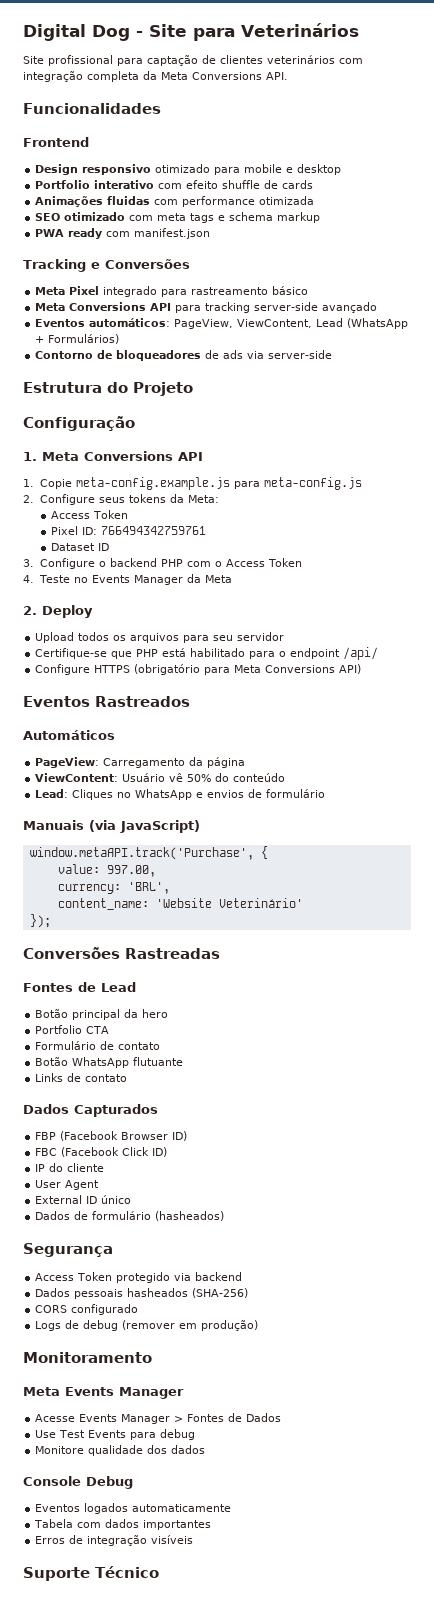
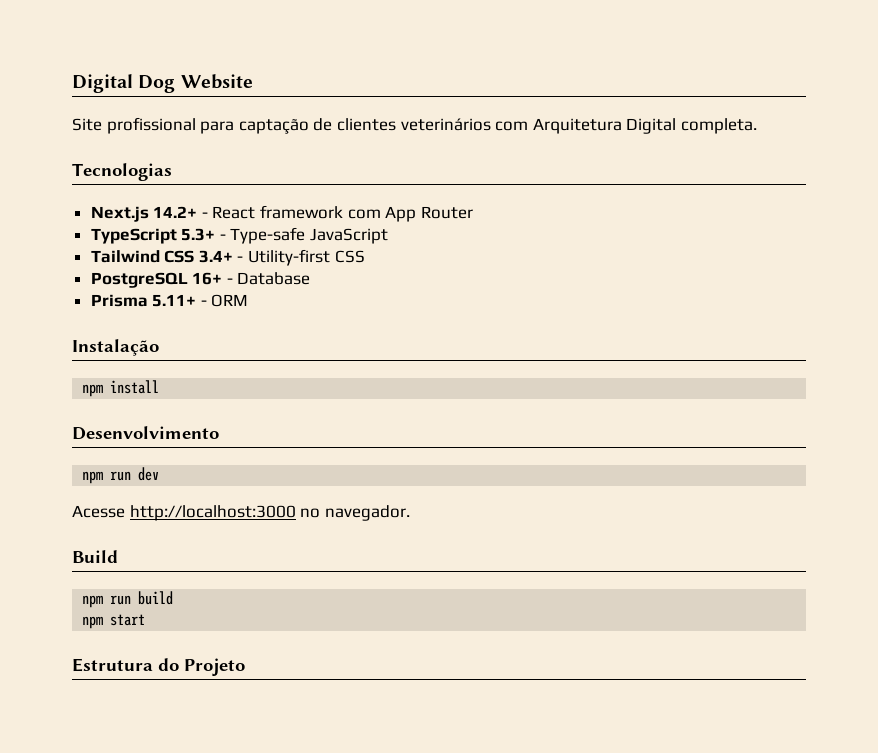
- Digital Dog - Site para Veterinários
+ Digital Dog Website
- Site profissional para captação de clientes veterinários com integração completa da Meta Conversions API.
- Funcionalidades
- Frontend
- Design responsivo otimizado para mobile e desktop
- Portfolio interativo com efeito shuffle de cards
- Animações fluidas com performance otimizada
- SEO otimizado com meta tags e schema markup
- PWA ready com manifest.json
- Tracking e Conversões
- Meta Pixel integrado para rastreamento básico
- Meta Conversions API para tracking server-side avançado
- Eventos automáticos: PageView, ViewContent, Lead (WhatsApp + Formulários)
- Contorno de bloqueadores de ads via server-side
+ Site profissional para captação de clientes veterinários com Arquitetura Digital completa.
+ Tecnologias
+ Next.js 14.2+ - React framework com App Router
+ TypeScript 5.3+ - Type-safe JavaScript
+ Tailwind CSS 3.4+ - Utility-first CSS
+ PostgreSQL 16+ - Database
+ Prisma 5.11+ - ORM
+ Instalação
+ npm install
+ Desenvolvimento
+ npm run dev
+ Acesse http://localhost:3000 no navegador.
+ Build
+ npm run build
+ npm start
  Estrutura do Projeto
- Configuração
- 1. Meta Conversions API
- 1. Copie meta-config.example.js para meta-config.js
- 2. Configure seus tokens da Meta:
- Access Token
- Pixel ID: 766494342759761
- Dataset ID
- 3. Configure o backend PHP com o Access Token
- 4. Teste no Events Manager da Meta
- 2. Deploy
- Upload todos os arquivos para seu servidor
- Certifique-se que PHP está habilitado para o endpoint /api/
- Configure HTTPS (obrigatório para Meta Conversions API)
- Eventos Rastreados
- Automáticos
- PageView: Carregamento da página
- ViewContent: Usuário vê 50% do conteúdo
- Lead: Cliques no WhatsApp e envios de formulário
- Manuais (via JavaScript)
- window.metaAPI.track('Purchase', {
- value: 997.00,
- currency: 'BRL',
- content_name: 'Website Veterinário'
- });
- Conversões Rastreadas
- Fontes de Lead
- Botão principal da hero
- Portfolio CTA
- Formulário de contato
- Botão WhatsApp flutuante
- Links de contato
- Dados Capturados
- FBP (Facebook Browser ID)
- FBC (Facebook Click ID)
- IP do cliente
- User Agent
- External ID único
- Dados de formulário (hasheados)
- Segurança
- Access Token protegido via backend
- Dados pessoais hasheados (SHA-256)
- CORS configurado
- Logs de debug (remover em produção)
- Monitoramento
- Meta Events Manager
- Acesse Events Manager > Fontes de Dados
- Use Test Events para debug
- Monitore qualidade dos dados
- Console Debug
- Eventos logados automaticamente
- Tabela com dados importantes
- Erros de integração visíveis
- Suporte Técnico

